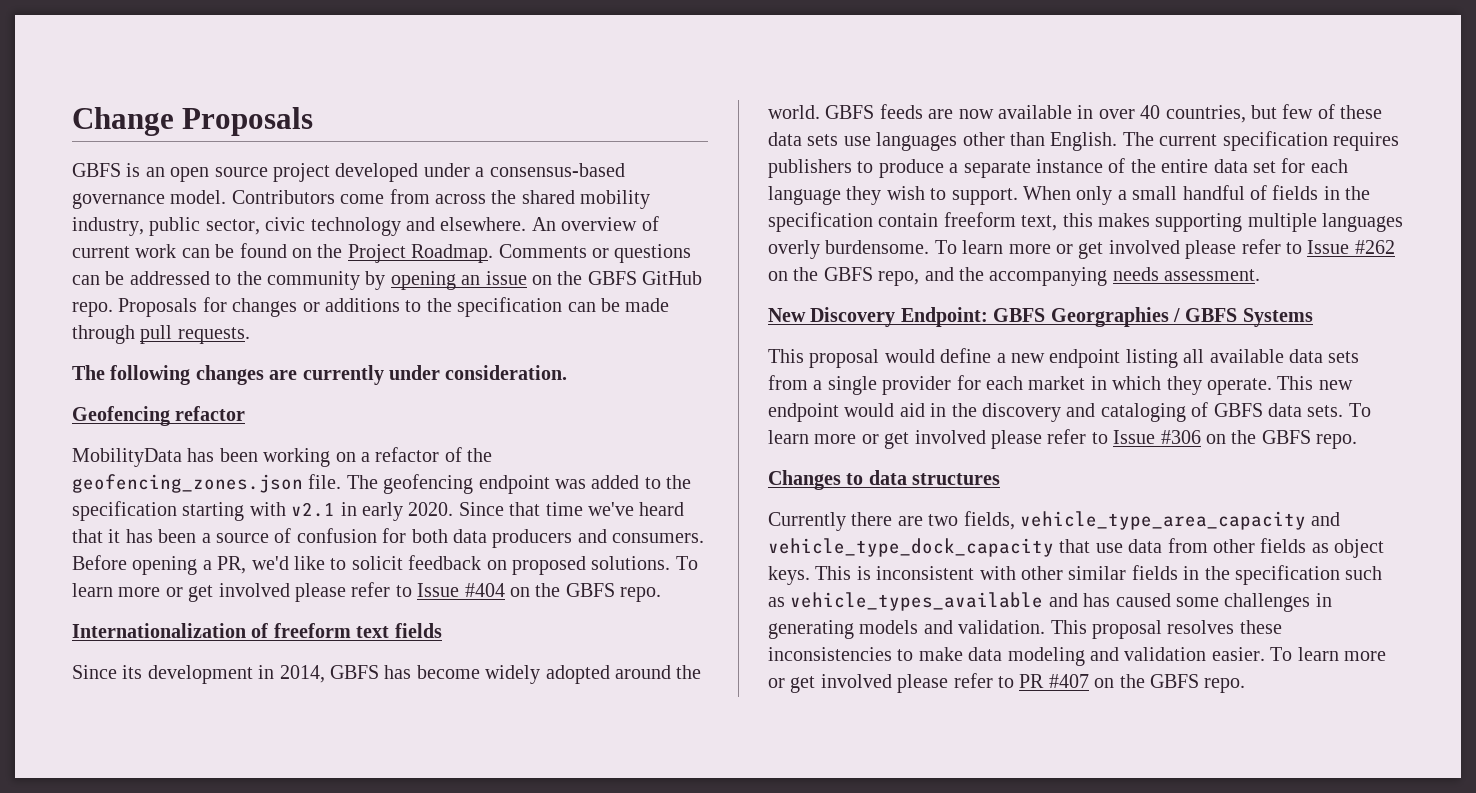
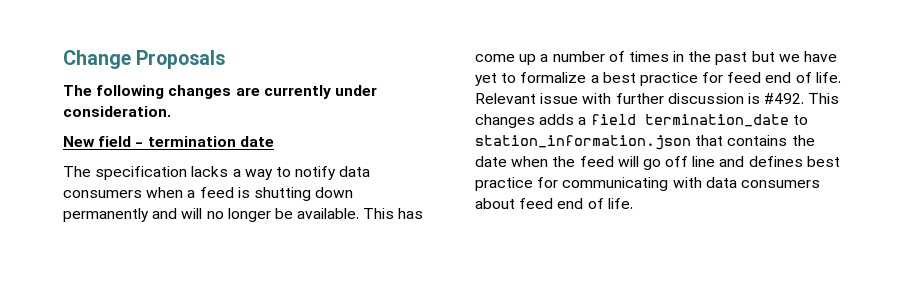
- GBFS is an open source project developed under a consensus-based governance model. Contributors come from across the shared mobility industry, public sector, civic technology and elsewhere. An overview of current work can be found on the Project Roadmap. Comments or questions can be addressed to the community by opening an issue on the GBFS GitHub repo. Proposals for changes or additions to the specification can be made through pull requests.
- Geofencing refactor
- MobilityData has been working on a refactor of the geofencing_zones.json file. The geofencing endpoint was added to the specification starting with v2.1 in early 2020. Since that time we've heard that it has been a source of confusion for both data producers and consumers. Before opening a PR, we'd like to solicit feedback on proposed solutions. To learn more or get involved please refer to Issue #404 on the GBFS repo.
- Internationalization of freeform text fields
- Since its development in 2014, GBFS has become widely adopted around the world. GBFS feeds are now available in over 40 countries, but few of these data sets use languages other than English. The current specification requires publishers to produce a separate instance of the entire data set for each language they wish to support. When only a small handful of fields in the specification contain freeform text, this makes supporting multiple languages overly burdensome. To learn more or get involved please refer to Issue #262 on the GBFS repo, and the accompanying needs assessment.
- New Discovery Endpoint: GBFS Georgraphies / GBFS Systems
- This proposal would define a new endpoint listing all available data sets from a single provider for each market in which they operate. This new endpoint would aid in the discovery and cataloging of GBFS data sets. To learn more or get involved please refer to Issue #306 on the GBFS repo.
- Changes to data structures
- Currently there are two fields, vehicle_type_area_capacity and vehicle_type_dock_capacity that use data from other fields as object keys. This is inconsistent with other similar fields in the specification such as vehicle_types_available and has caused some challenges in generating models and validation. This proposal resolves these inconsistencies to make data modeling and validation easier. To learn more or get involved please refer to PR #407 on the GBFS repo.
+ New field - termination date
+ The specification lacks a way to notify data consumers when a feed is shutting down permanently and will no longer be available. This has come up a number of times in the past but we have yet to formalize a best practice for feed end of life. Relevant issue with further discussion is #492. This changes adds a field termination_date to station_information.json that contains the date when the feed will go off line and defines best practice for communicating with data consumers about feed end of life.

